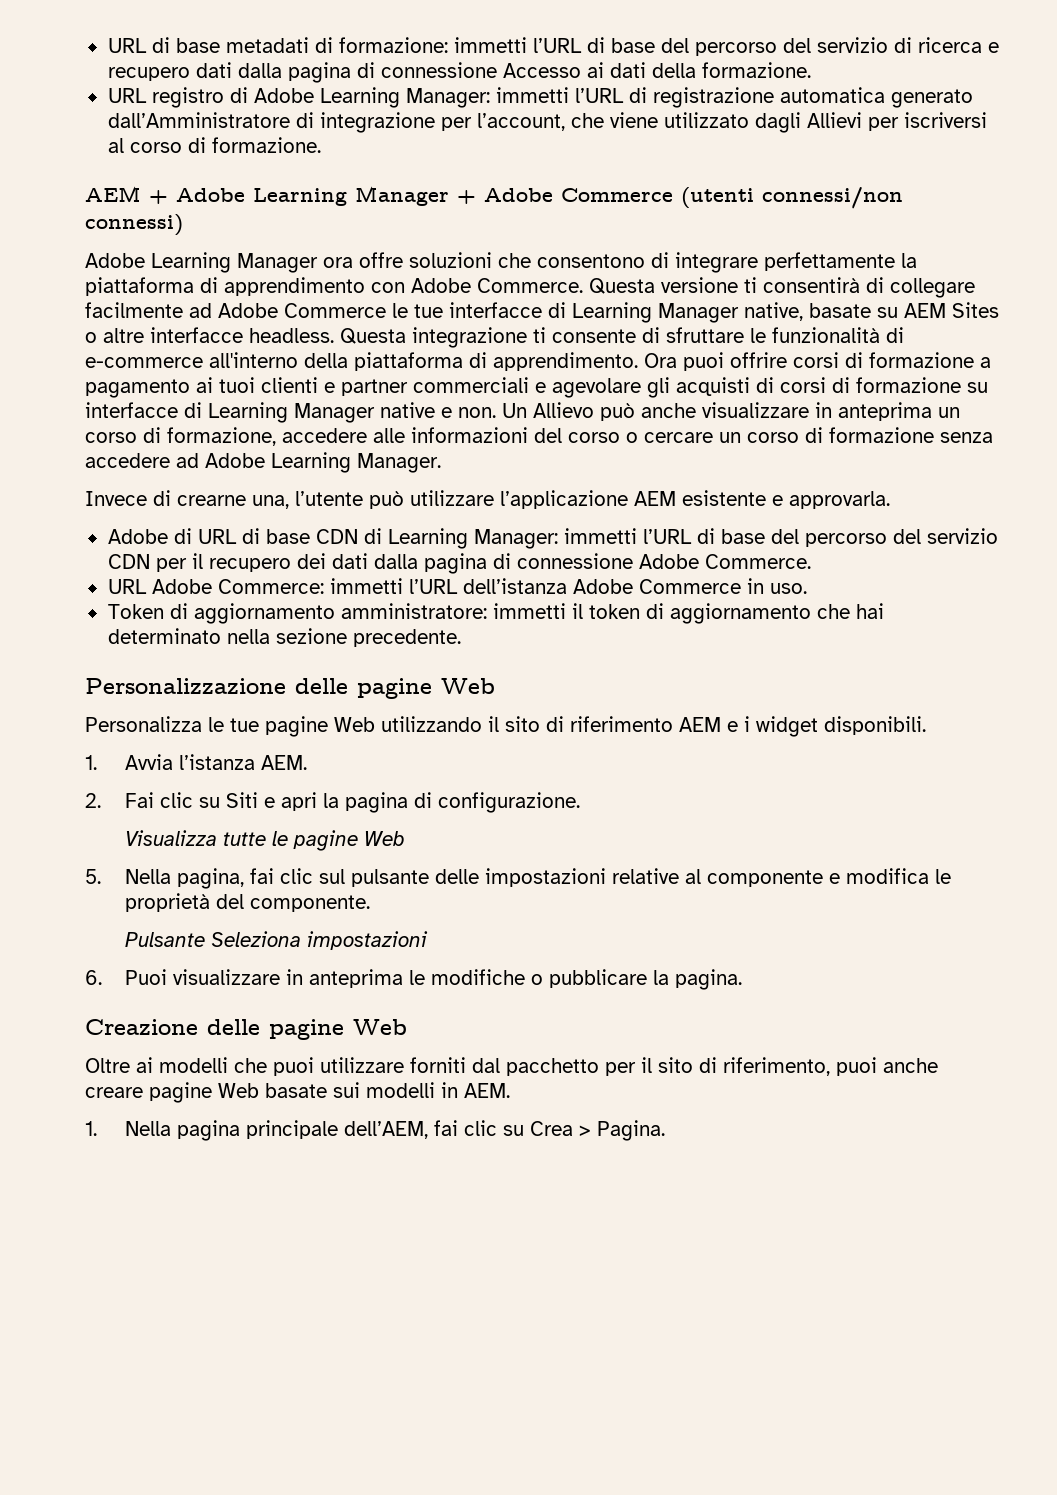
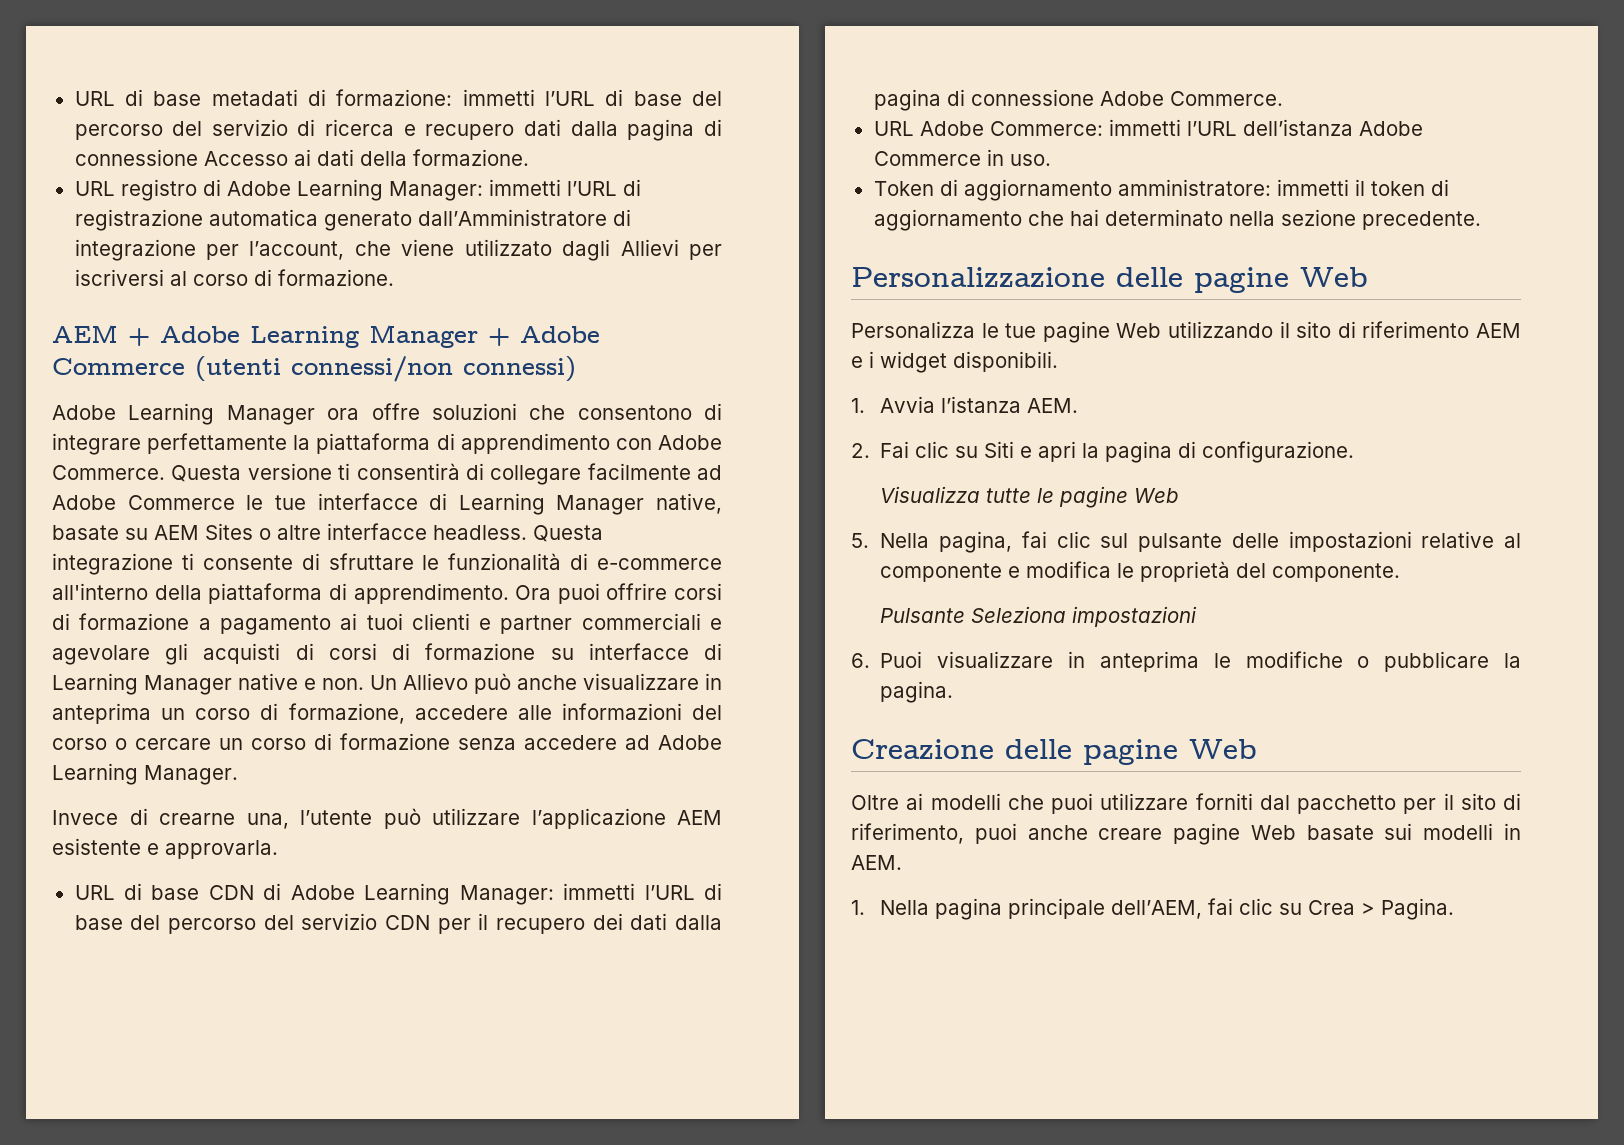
- Adobe di URL di base CDN di Learning Manager: immetti l’URL di base del percorso del servizio CDN per il recupero dei dati dalla pagina di connessione Adobe Commerce.
+ URL di base CDN di Adobe Learning Manager: immetti l’URL di base del percorso del servizio CDN per il recupero dei dati dalla pagina di connessione Adobe Commerce.

